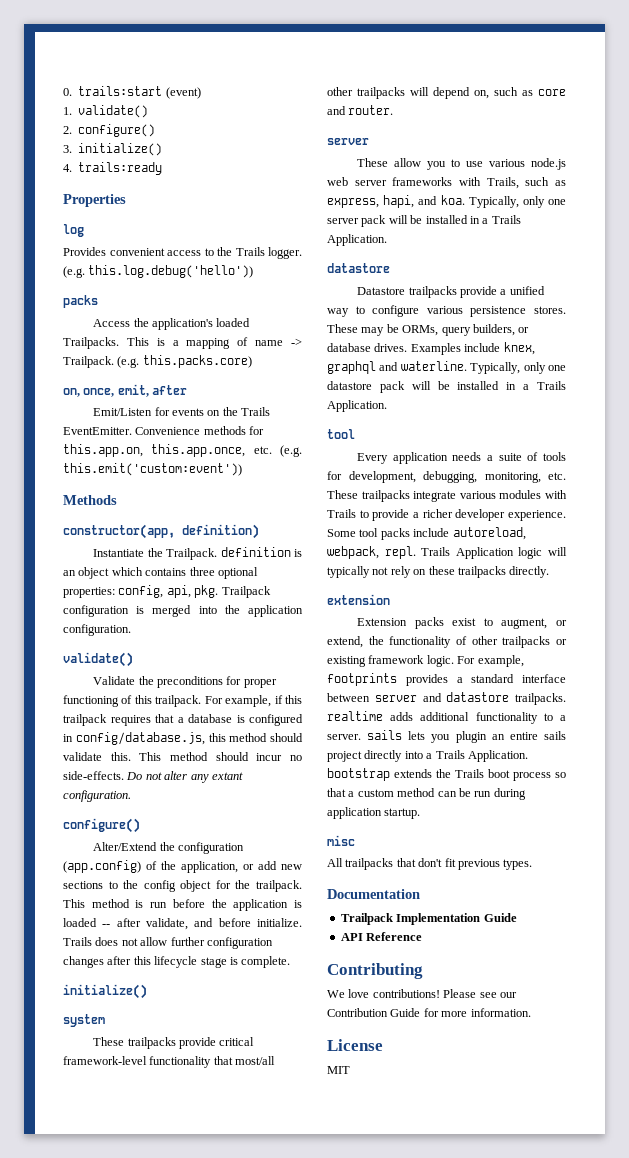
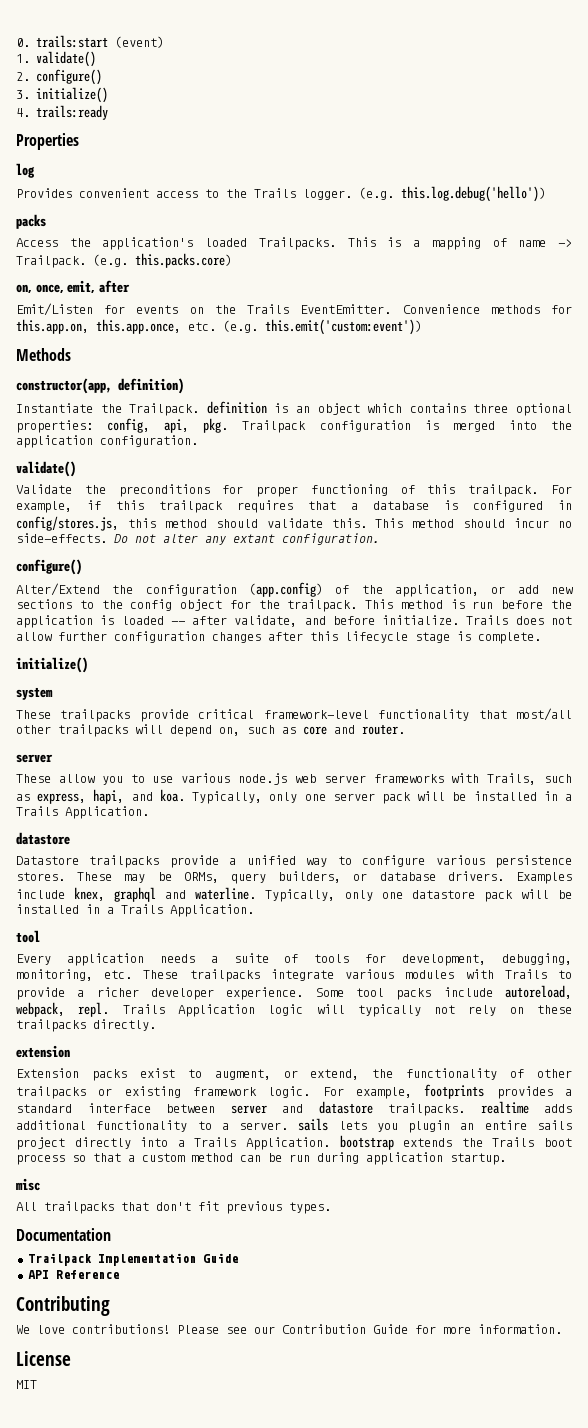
- For example, if this trailpack requires that a database is configured in config/database.js, this method should validate this.
+ For example, if this trailpack requires that a database is configured in config/stores.js, this method should validate this.
- These may be ORMs, query builders, or database drives.
+ These may be ORMs, query builders, or database drivers.

